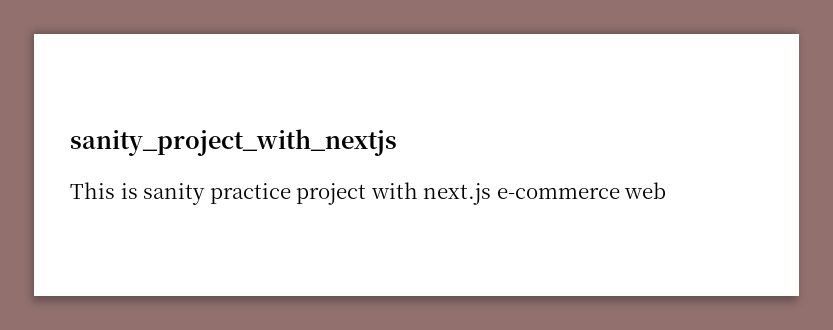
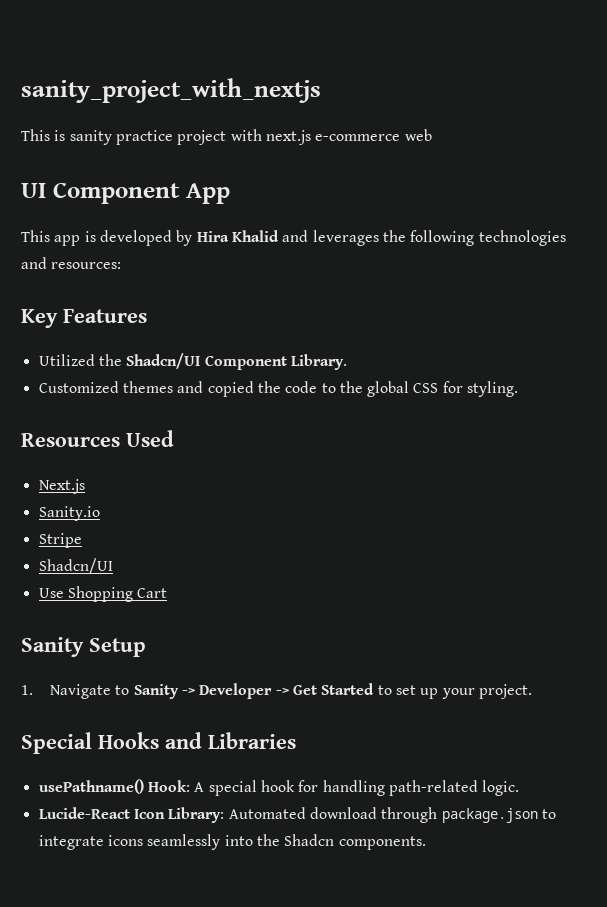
+ UI Component App
+ This app is developed by Hira Khalid and leverages the following technologies and resources:
+ Key Features
+ Utilized the Shadcn/UI Component Library.
+ Customized themes and copied the code to the global CSS for styling.
+ Resources Used
+ Next.js
+ Sanity.io
+ Stripe
+ Shadcn/UI
+ Use Shopping Cart
+ Sanity Setup
+ 1. Navigate to Sanity -> Developer -> Get Started to set up your project.
+ Special Hooks and Libraries
+ usePathname() Hook: A special hook for handling path-related logic.
+ Lucide-React Icon Library: Automated download through package.json to integrate icons seamlessly into the Shadcn components.

